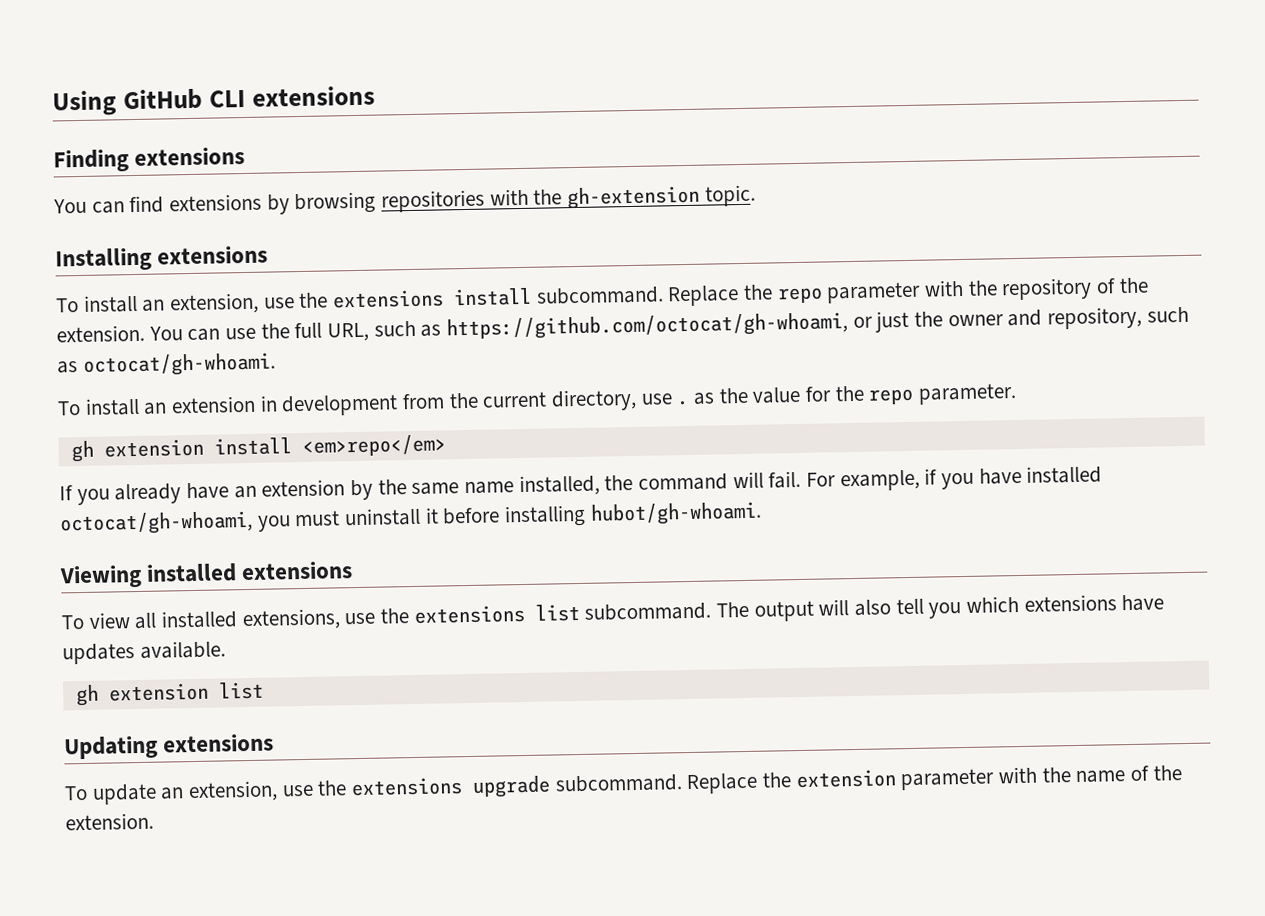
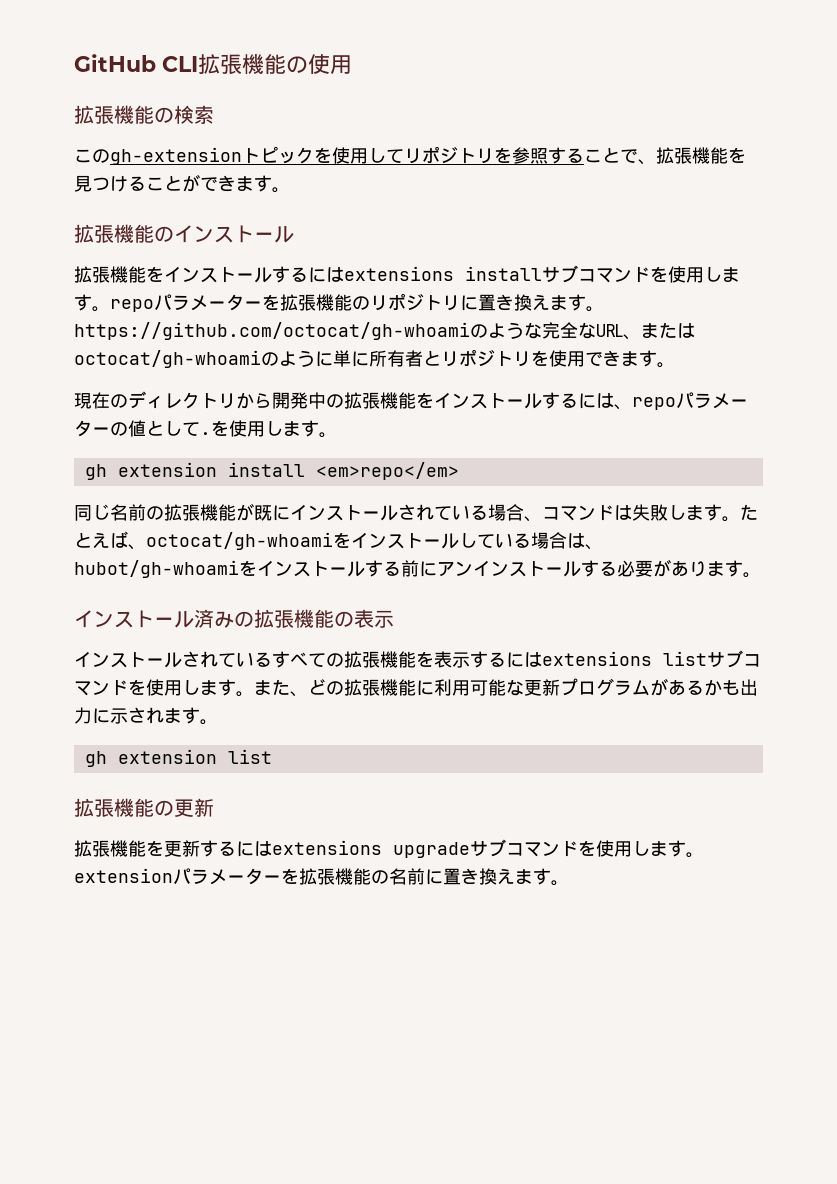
- Using GitHub CLI extensions
- Finding extensions
- You can find extensions by browsing repositories with the gh-extension topic.
- Installing extensions
- To install an extension, use the extensions install subcommand. Replace the repo parameter with the repository of the extension. You can use the full URL, such as https://github.com/octocat/gh-whoami, or just the owner and repository, such as octocat/gh-whoami.
- To install an extension in development from the current directory, use . as the value for the repo parameter.
+ GitHub CLI拡張機能の使用
+ 拡張機能の検索
+ このgh-extensionトピックを使用してリポジトリを参照することで、拡張機能を見つけることができます。
+ 拡張機能のインストール
+ 拡張機能をインストールするにはextensions installサブコマンドを使用します。repoパラメーターを拡張機能のリポジトリに置き換えます。https://github.com/octocat/gh-whoamiのような完全なURL、またはoctocat/gh-whoamiのように単に所有者とリポジトリを使用できます。
+ 現在のディレクトリから開発中の拡張機能をインストールするには、repoパラメーターの値として.を使用します。
  gh extension install <em>repo</em>
- If you already have an extension by the same name installed, the command will fail. For example, if you have installed octocat/gh-whoami, you must uninstall it before installing hubot/gh-whoami.
- Viewing installed extensions
- To view all installed extensions, use the extensions list subcommand. The output will also tell you which extensions have updates available.
+ 同じ名前の拡張機能が既にインストールされている場合、コマンドは失敗します。たとえば、octocat/gh-whoamiをインストールしている場合は、hubot/gh-whoamiをインストールする前にアンインストールする必要があります。
+ インストール済みの拡張機能の表示
+ インストールされているすべての拡張機能を表示するにはextensions listサブコマンドを使用します。また、どの拡張機能に利用可能な更新プログラムがあるかも出力に示されます。
  gh extension list
- Updating extensions
- To update an extension, use the extensions upgrade subcommand. Replace the extension parameter with the name of the extension.
+ 拡張機能の更新
+ 拡張機能を更新するにはextensions upgradeサブコマンドを使用します。extensionパラメーターを拡張機能の名前に置き換えます。

